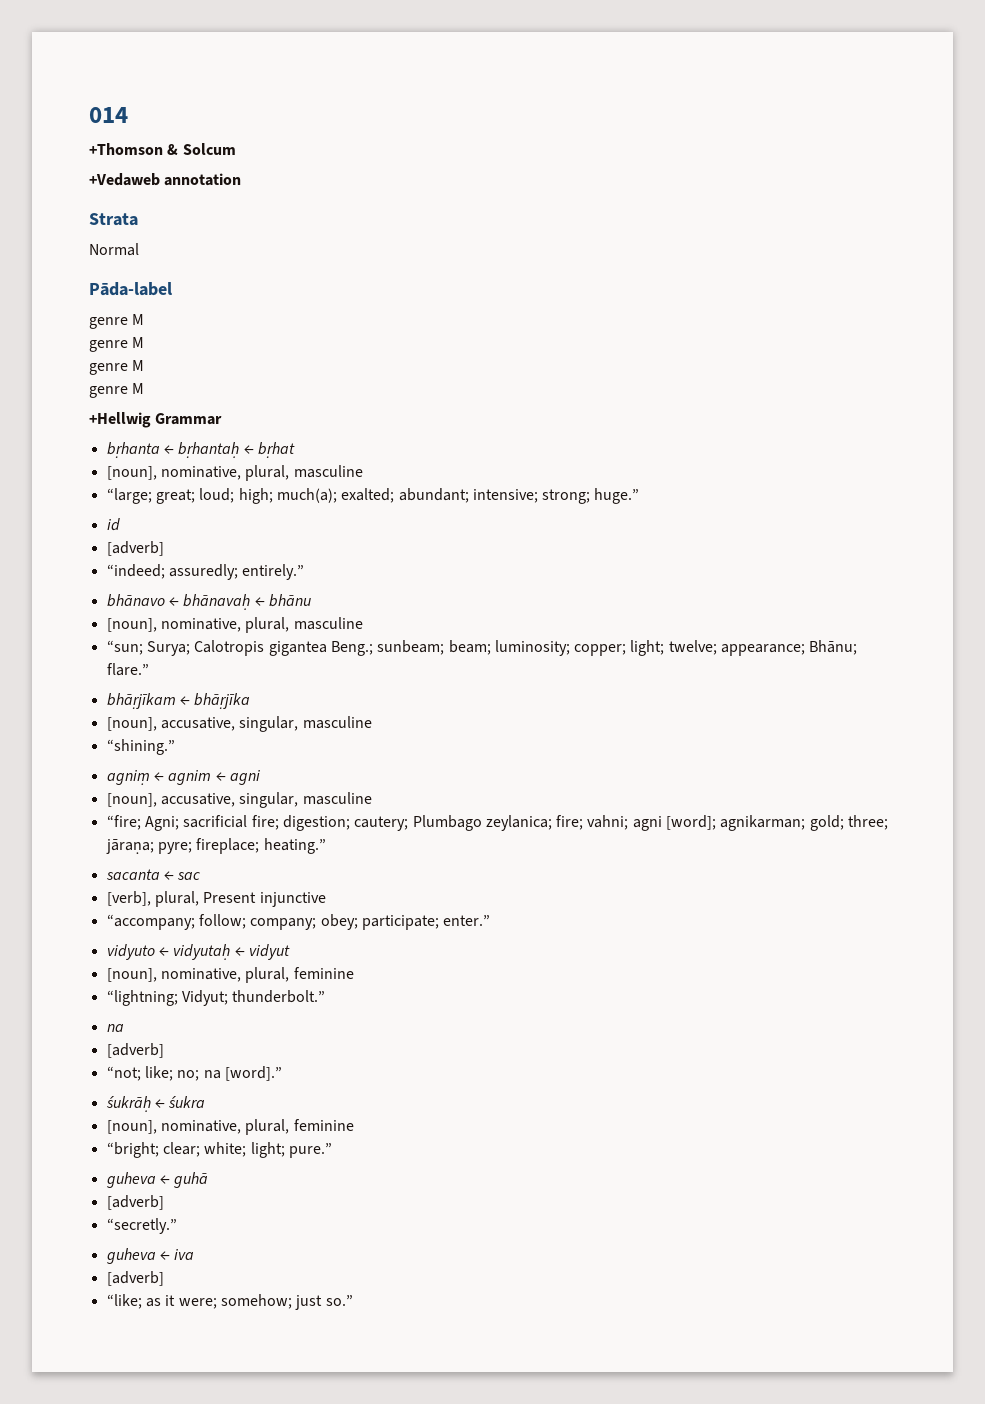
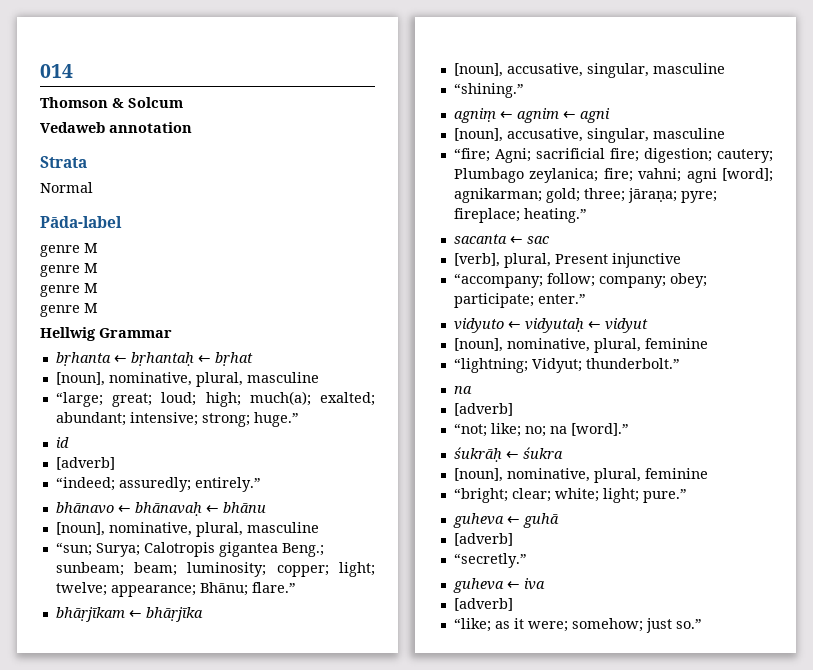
- +Thomson & Solcum
+ Thomson & Solcum
- +Vedaweb annotation
+ Vedaweb annotation
- +Hellwig Grammar
+ Hellwig Grammar

